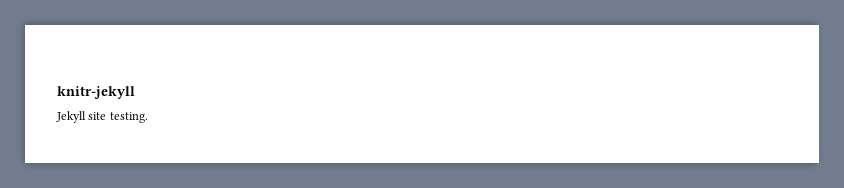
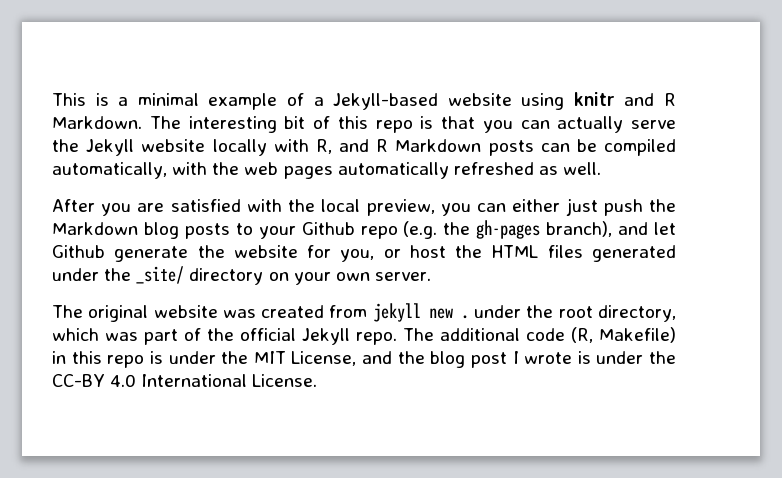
- knitr-jekyll
- Jekyll site testing.
+ This is a minimal example of a Jekyll-based website using knitr and R Markdown. The interesting bit of this repo is that you can actually serve the Jekyll website locally with R, and R Markdown posts can be compiled automatically, with the web pages automatically refreshed as well.
+ After you are satisfied with the local preview, you can either just push the Markdown blog posts to your Github repo (e.g. the gh-pages branch), and let Github generate the website for you, or host the HTML files generated under the _site/ directory on your own server.
+ The original website was created from jekyll new . under the root directory, which was part of the official Jekyll repo. The additional code (R, Makefile) in this repo is under the MIT License, and the blog post I wrote is under the CC-BY 4.0 International License.

